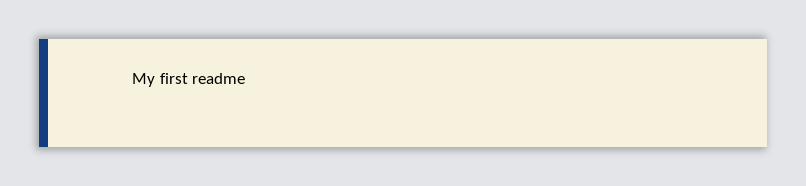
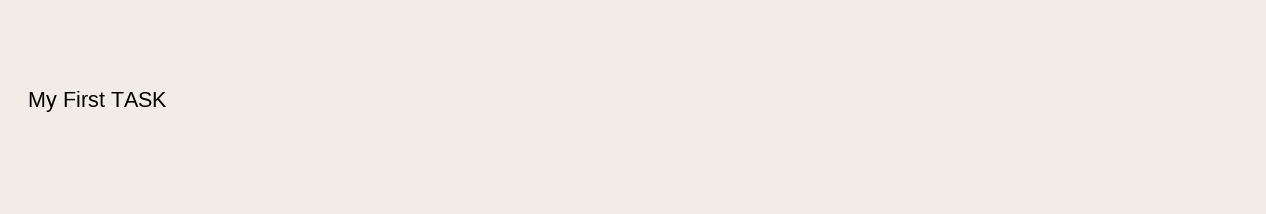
- My first readme
+ My First TASK

